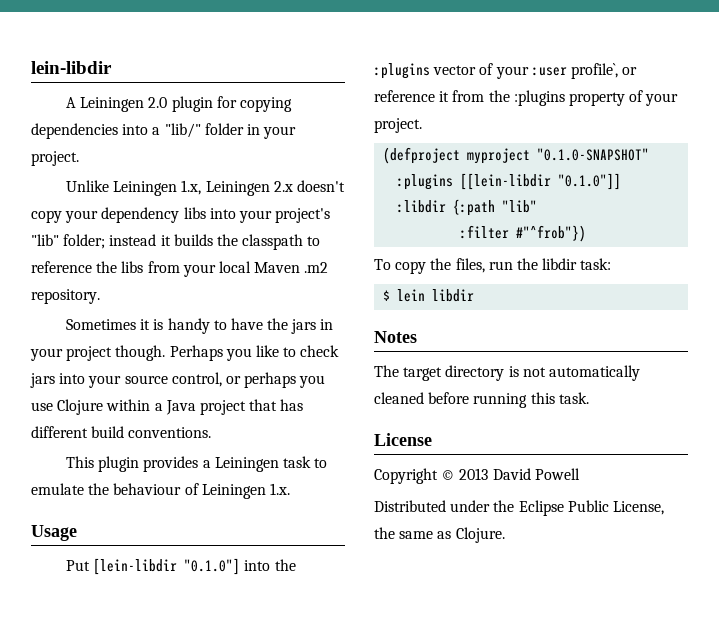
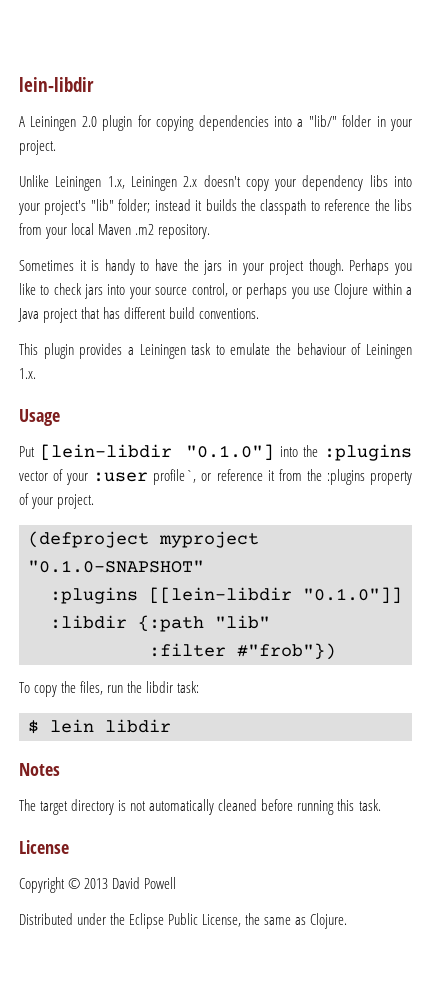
- :filter #"^frob"})
+ :filter #"frob"})

